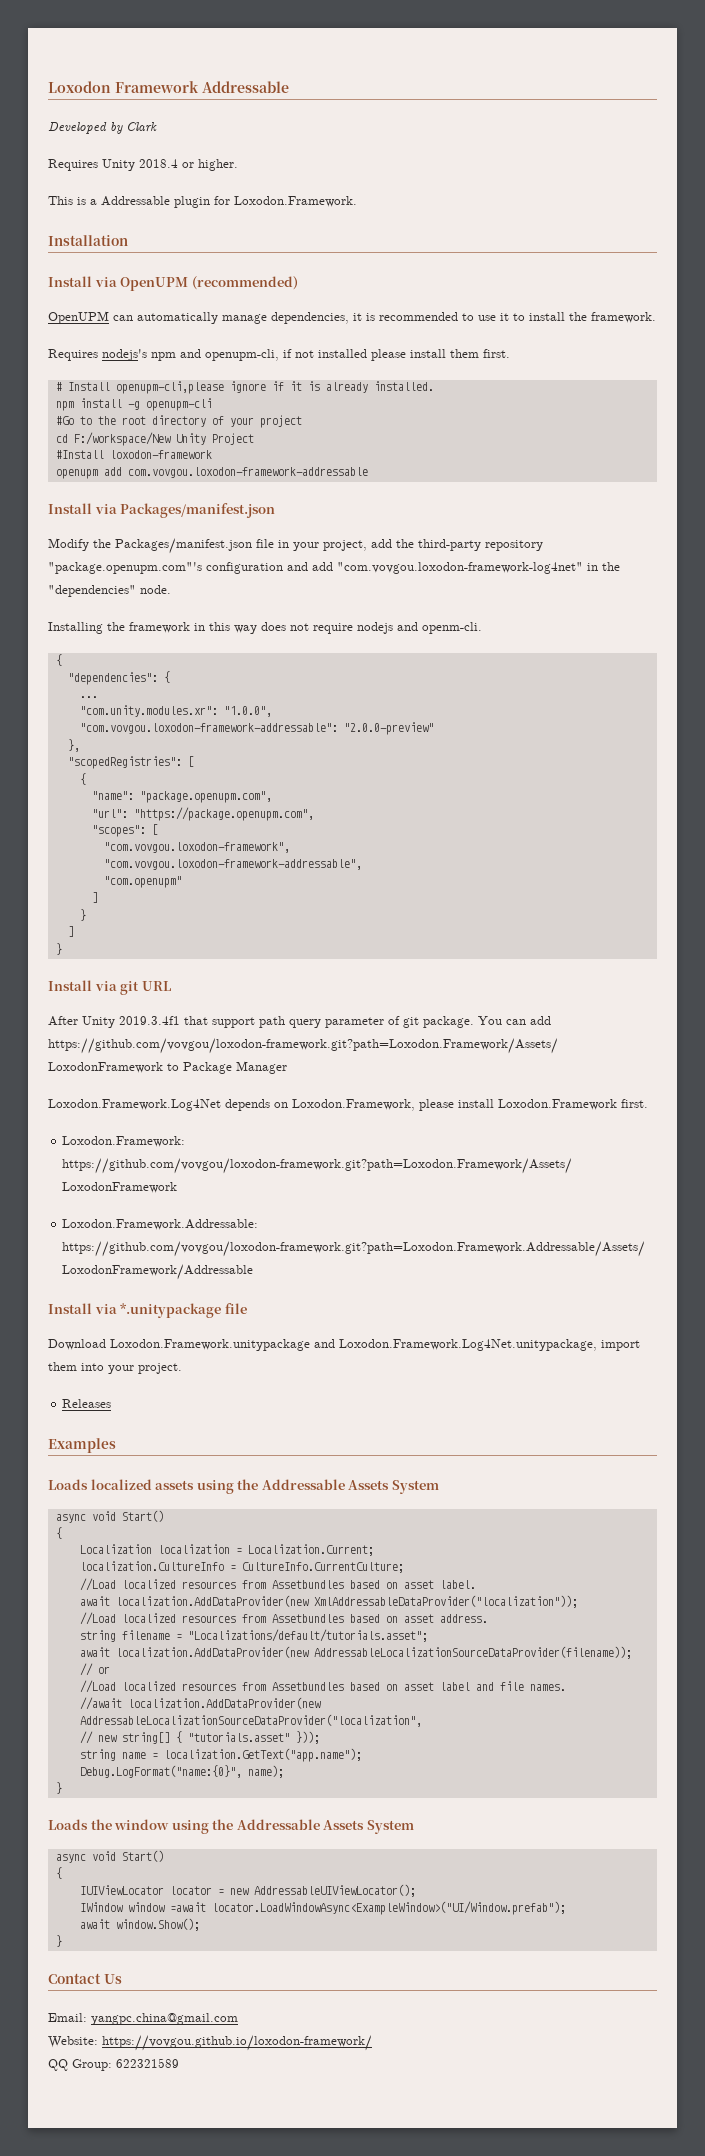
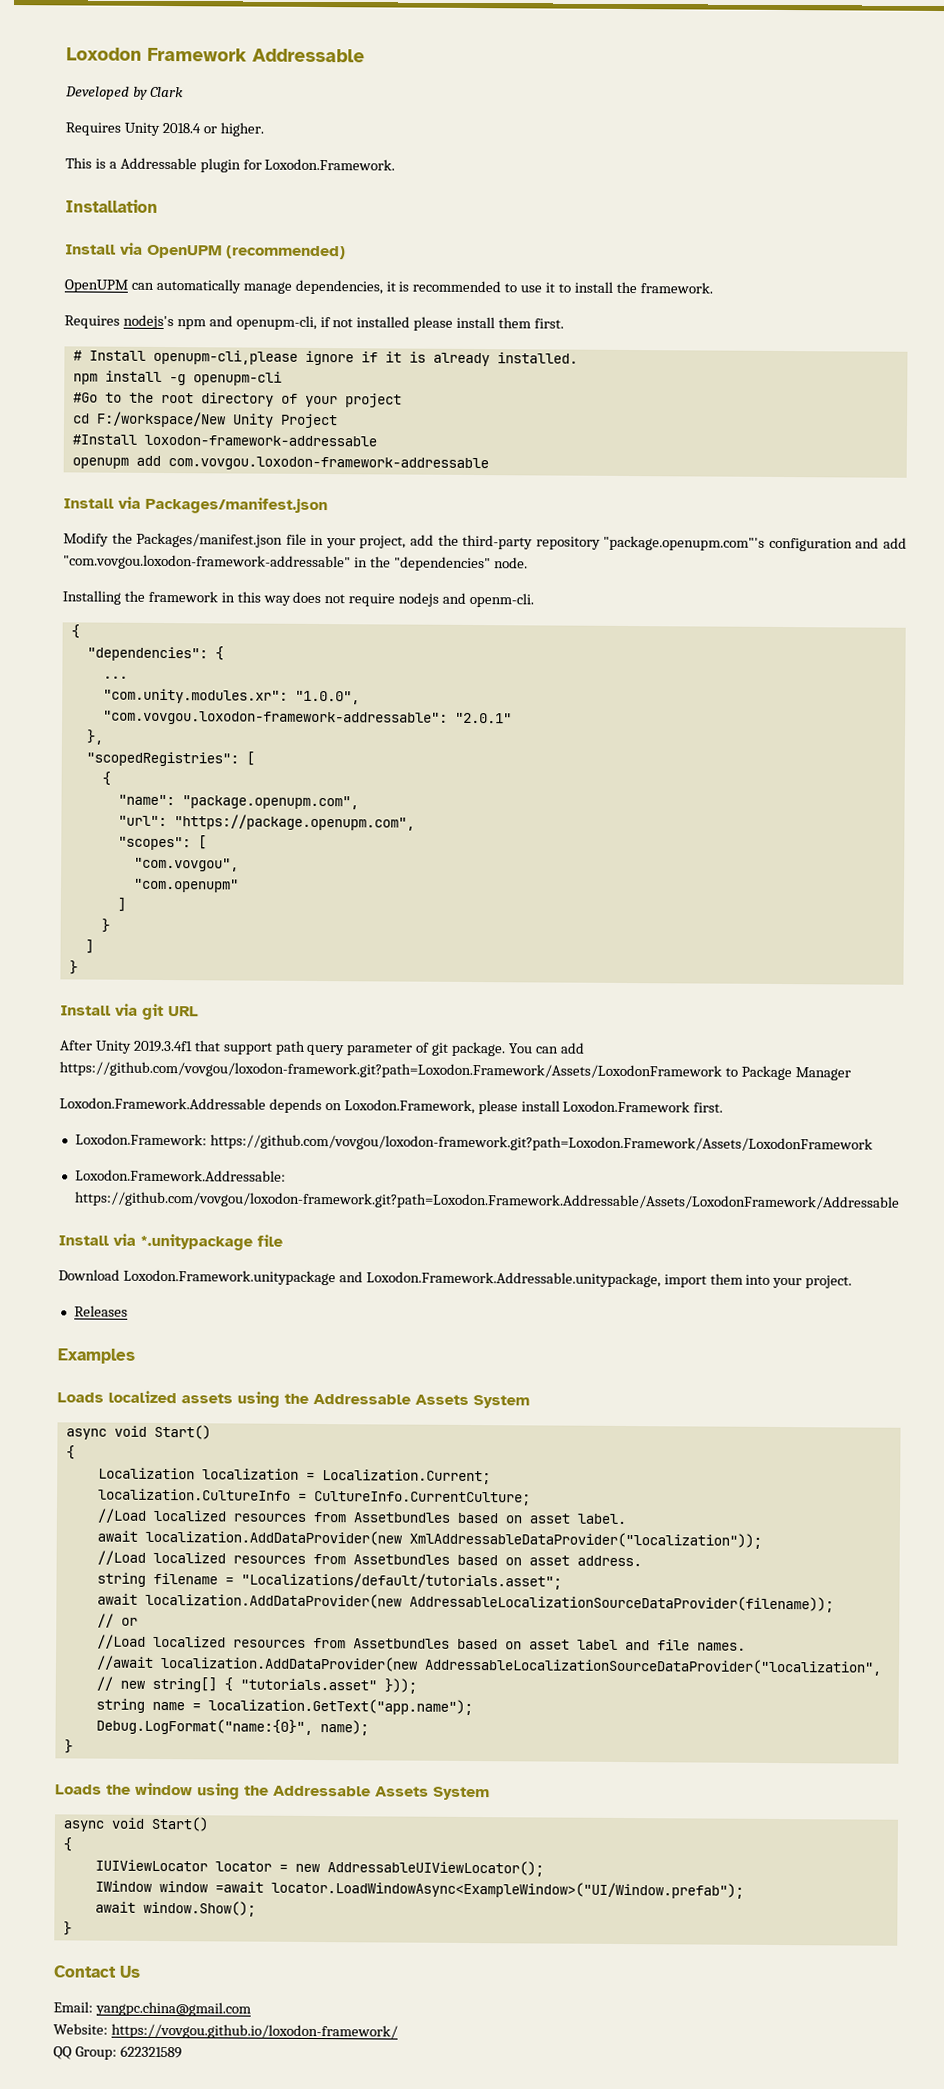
- #Install loxodon-framework
+ #Install loxodon-framework-addressable
- Modify the Packages/manifest.json file in your project, add the third-party repository "package.openupm.com"'s configuration and add "com.vovgou.loxodon-framework-log4net" in the "dependencies" node.
+ Modify the Packages/manifest.json file in your project, add the third-party repository "package.openupm.com"'s configuration and add "com.vovgou.loxodon-framework-addressable" in the "dependencies" node.
- "com.vovgou.loxodon-framework-addressable": "2.0.0-preview"
+ "com.vovgou.loxodon-framework-addressable": "2.0.1"
- "com.vovgou.loxodon-framework",
- "com.vovgou.loxodon-framework-addressable",
+ "com.vovgou",
- Loxodon.Framework.Log4Net depends on Loxodon.Framework, please install Loxodon.Framework first.
+ Loxodon.Framework.Addressable depends on Loxodon.Framework, please install Loxodon.Framework first.
- Download Loxodon.Framework.unitypackage and Loxodon.Framework.Log4Net.unitypackage, import them into your project.
+ Download Loxodon.Framework.unitypackage and Loxodon.Framework.Addressable.unitypackage, import them into your project.

